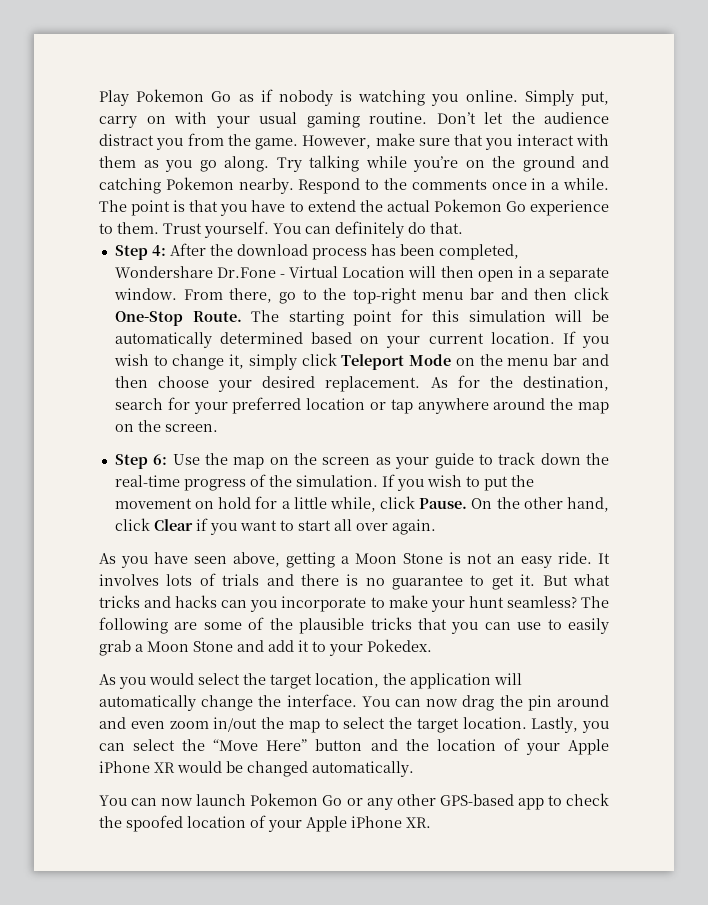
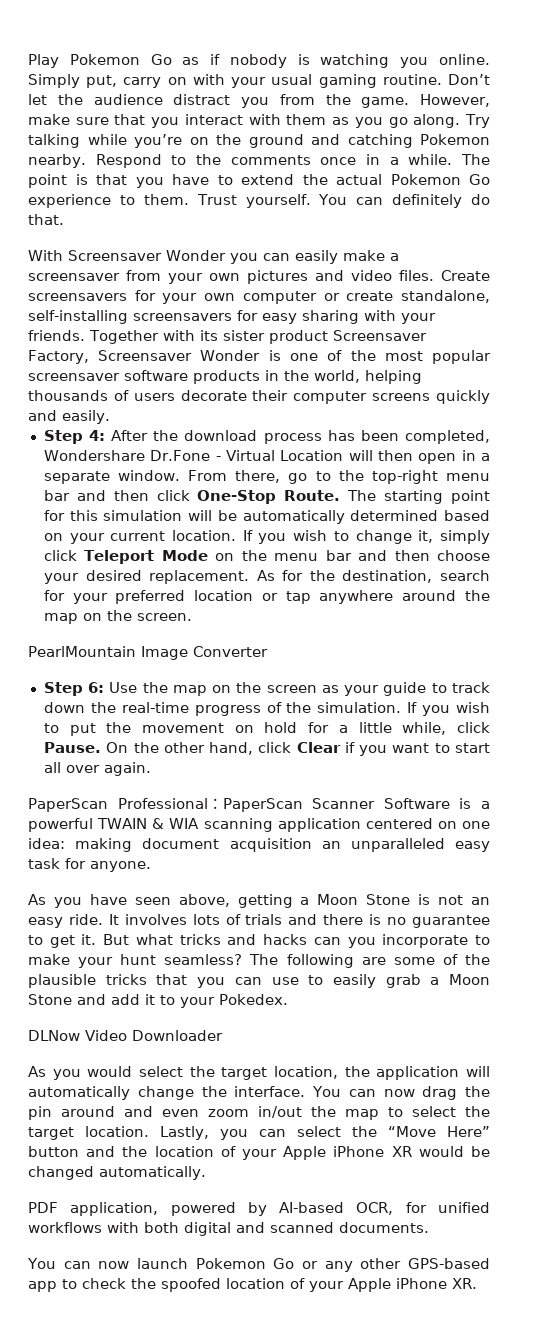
+ With Screensaver Wonder you can easily make a screensaver from your own pictures and video files. Create screensavers for your own computer or create standalone, self-installing screensavers for easy sharing with your friends. Together with its sister product Screensaver Factory, Screensaver Wonder is one of the most popular screensaver software products in the world, helping thousands of users decorate their computer screens quickly and easily.
+ PearlMountain Image Converter
+ PaperScan Professional：PaperScan Scanner Software is a powerful TWAIN & WIA scanning application centered on one idea: making document acquisition an unparalleled easy task for anyone.
+ DLNow Video Downloader
+ PDF application, powered by AI-based OCR, for unified workflows with both digital and scanned documents.

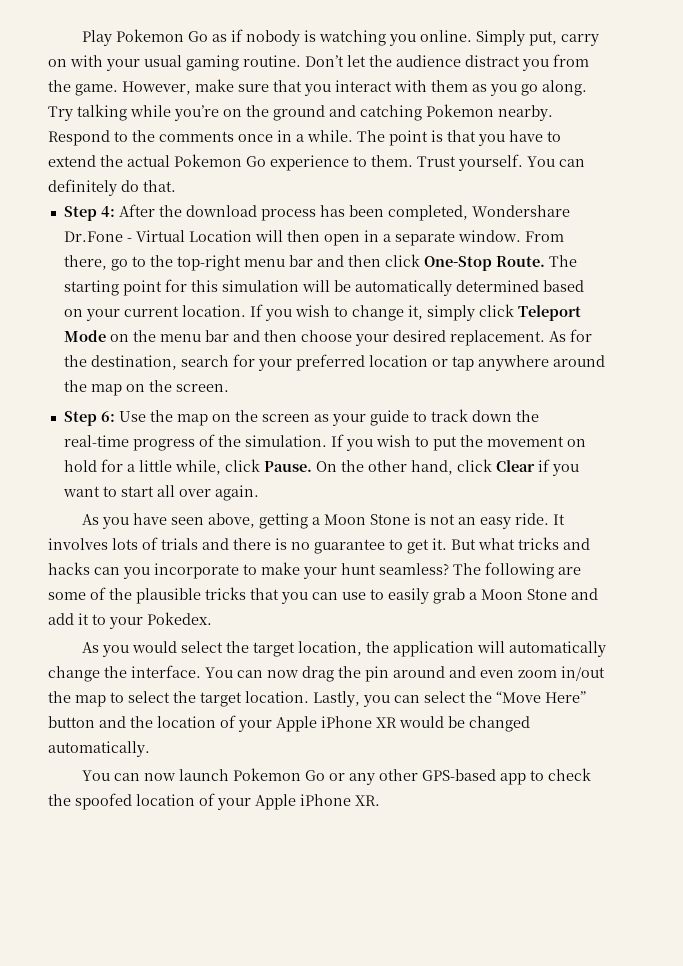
- With Screensaver Wonder you can easily make a screensaver from your own pictures and video files. Create screensavers for your own computer or create standalone, self-installing screensavers for easy sharing with your friends. Together with its sister product Screensaver Factory, Screensaver Wonder is one of the most popular screensaver software products in the world, helping thousands of users decorate their computer screens quickly and easily.
- PearlMountain Image Converter
- PaperScan Professional：PaperScan Scanner Software is a powerful TWAIN & WIA scanning application centered on one idea: making document acquisition an unparalleled easy task for anyone.
- DLNow Video Downloader
- PDF application, powered by AI-based OCR, for unified workflows with both digital and scanned documents.

